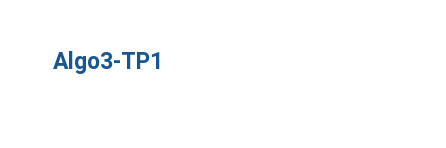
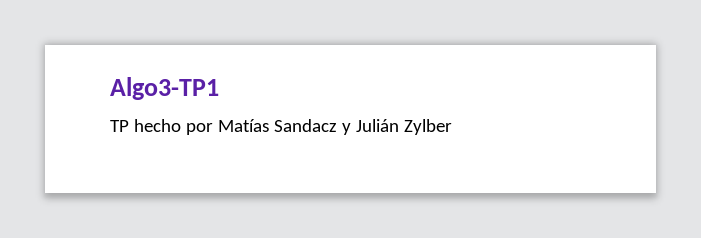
+ TP hecho por Matías Sandacz y Julián Zylber

